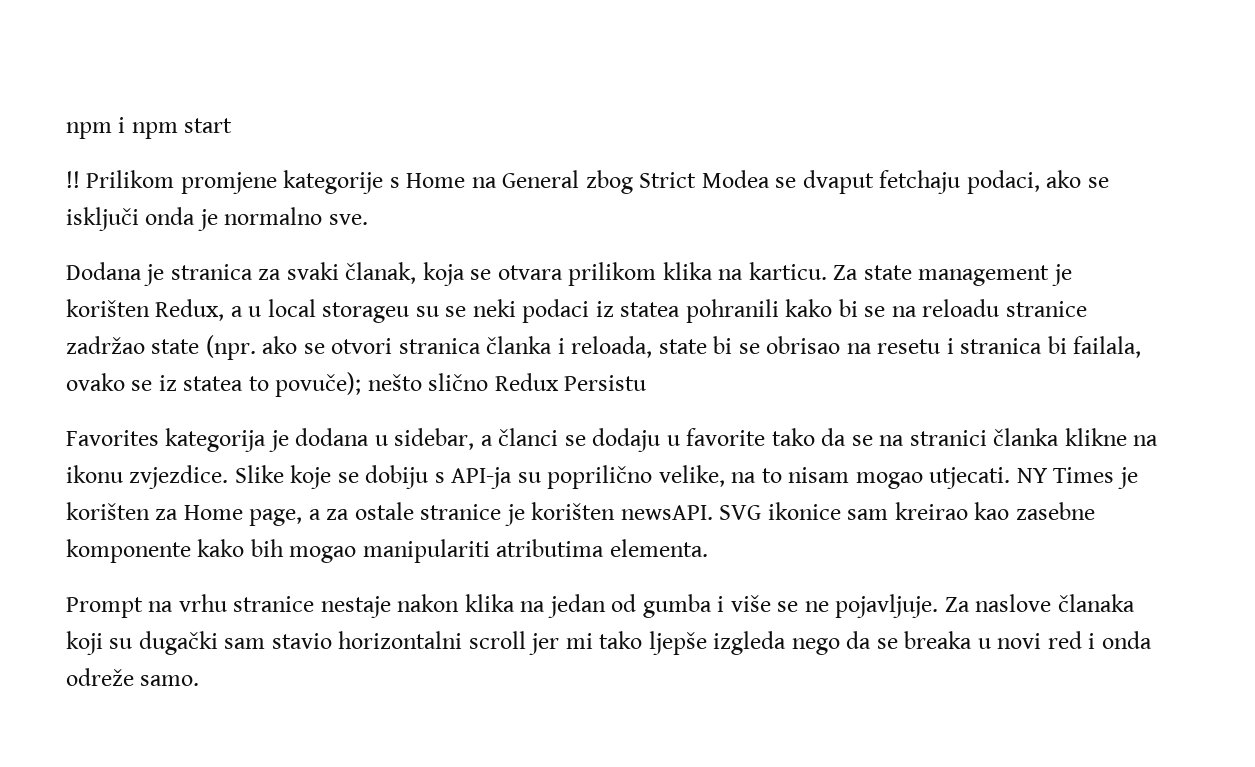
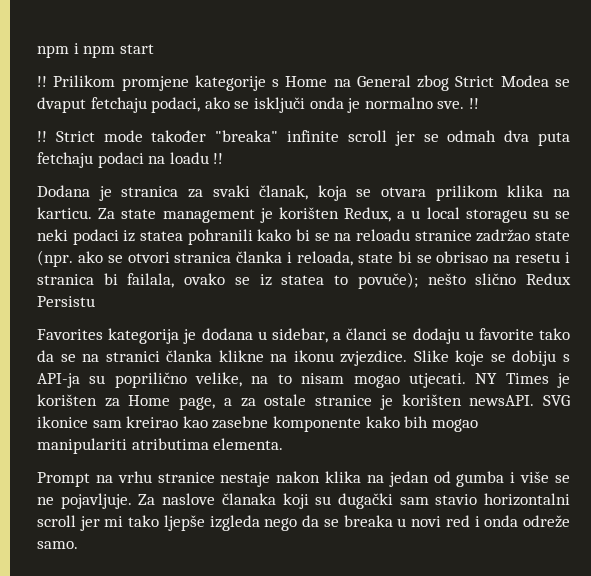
- Prilikom promjene kategorije s Home na General zbog Strict Modea se dvaput fetchaju podaci, ako se isključi onda je normalno sve.
+ Prilikom promjene kategorije s Home na General zbog Strict Modea se dvaput fetchaju podaci, ako se isključi onda je normalno sve. !!
+ !! Strict mode također "breaka" infinite scroll jer se odmah dva puta fetchaju podaci na loadu !!

